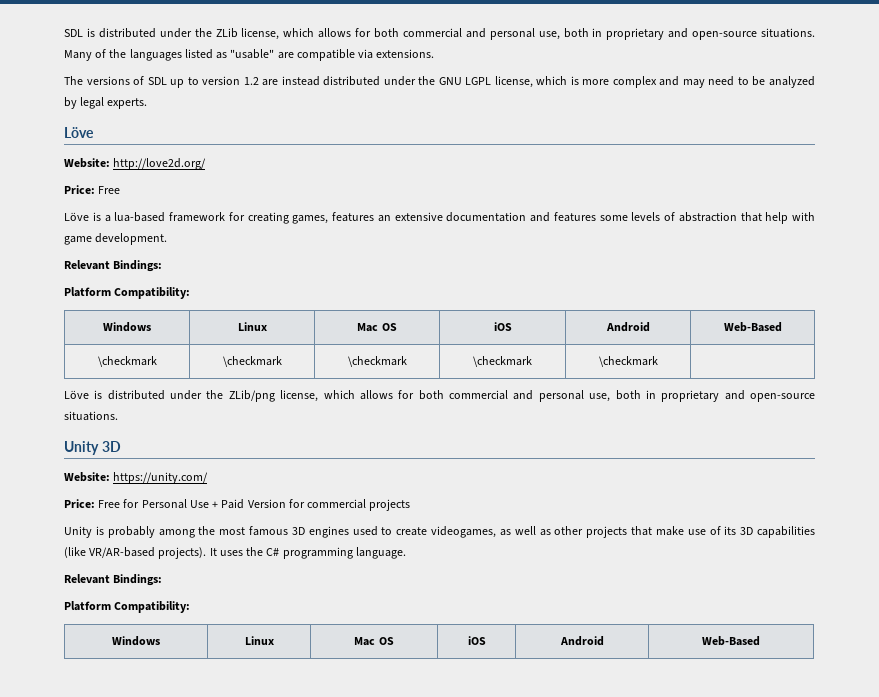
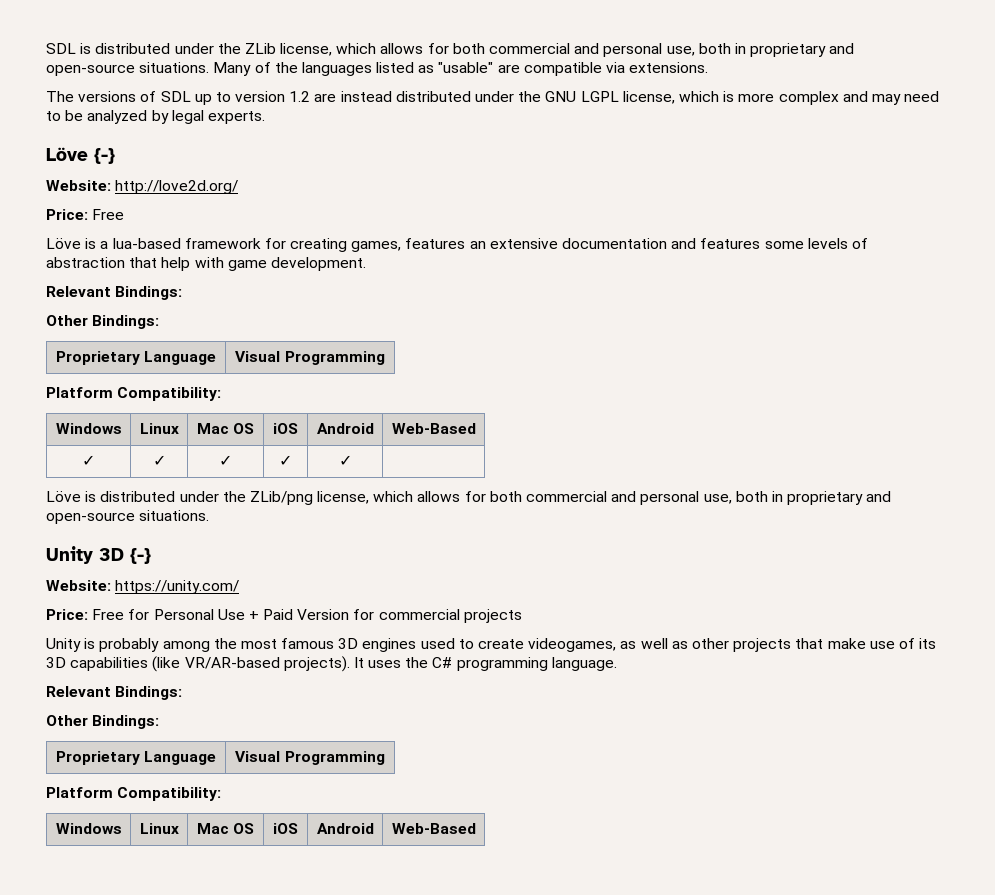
  The versions of SDL up to version 1.2 are instead distributed under the GNU LGPL license, which is more complex and may need to be analyzed by legal experts.
- Löve
+ Löve {-}
  Löve is a lua-based framework for creating games, features an extensive documentation and features some levels of abstraction that help with game development.
  Relevant Bindings:
+ Other Bindings:
+ Proprietary Language | Visual Programming
- \checkmark | \checkmark | \checkmark | \checkmark | \checkmark |
+ ✓ | ✓ | ✓ | ✓ | ✓ |
- Unity 3D
+ Unity 3D {-}
  It uses the C# programming language.
  Relevant Bindings:
+ Other Bindings:
+ Proprietary Language | Visual Programming

